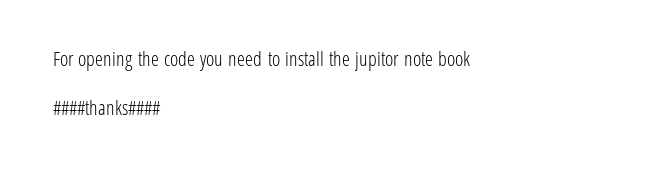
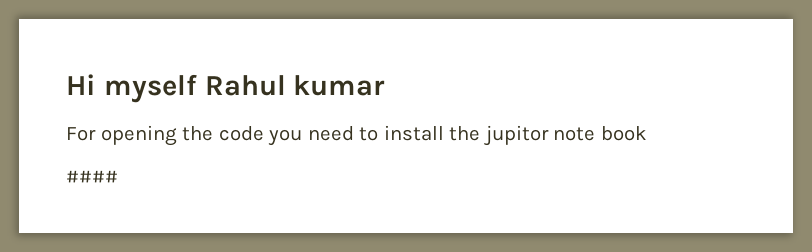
+ Hi myself Rahul kumar
- ####thanks####
+ ####

